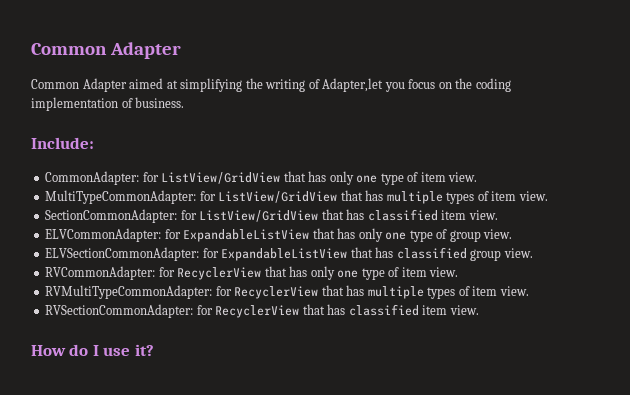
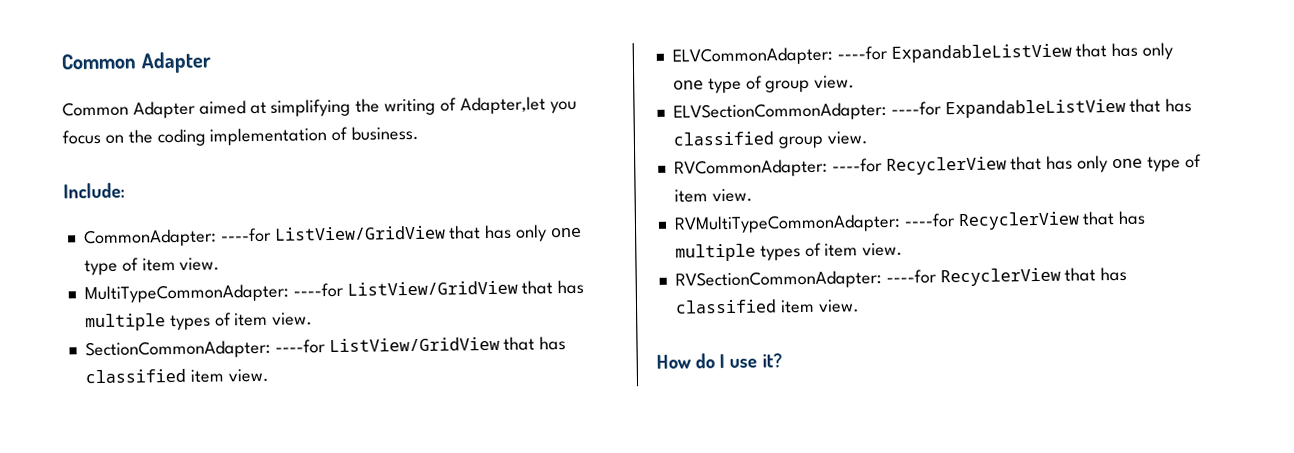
- CommonAdapter: for ListView/GridView that has only one type of item view.
+ CommonAdapter: ----for ListView/GridView that has only one type of item view.
- MultiTypeCommonAdapter: for ListView/GridView that has multiple types of item view.
+ MultiTypeCommonAdapter: ----for ListView/GridView that has multiple types of item view.
- SectionCommonAdapter: for ListView/GridView that has classified item view.
+ SectionCommonAdapter: ----for ListView/GridView that has classified item view.
- ELVCommonAdapter: for ExpandableListView that has only one type of group view.
+ ELVCommonAdapter: ----for ExpandableListView that has only one type of group view.
- ELVSectionCommonAdapter: for ExpandableListView that has classified group view.
+ ELVSectionCommonAdapter: ----for ExpandableListView that has classified group view.
- RVCommonAdapter: for RecyclerView that has only one type of item view.
+ RVCommonAdapter: ----for RecyclerView that has only one type of item view.
- RVMultiTypeCommonAdapter: for RecyclerView that has multiple types of item view.
+ RVMultiTypeCommonAdapter: ----for RecyclerView that has multiple types of item view.
- RVSectionCommonAdapter: for RecyclerView that has classified item view.
+ RVSectionCommonAdapter: ----for RecyclerView that has classified item view.

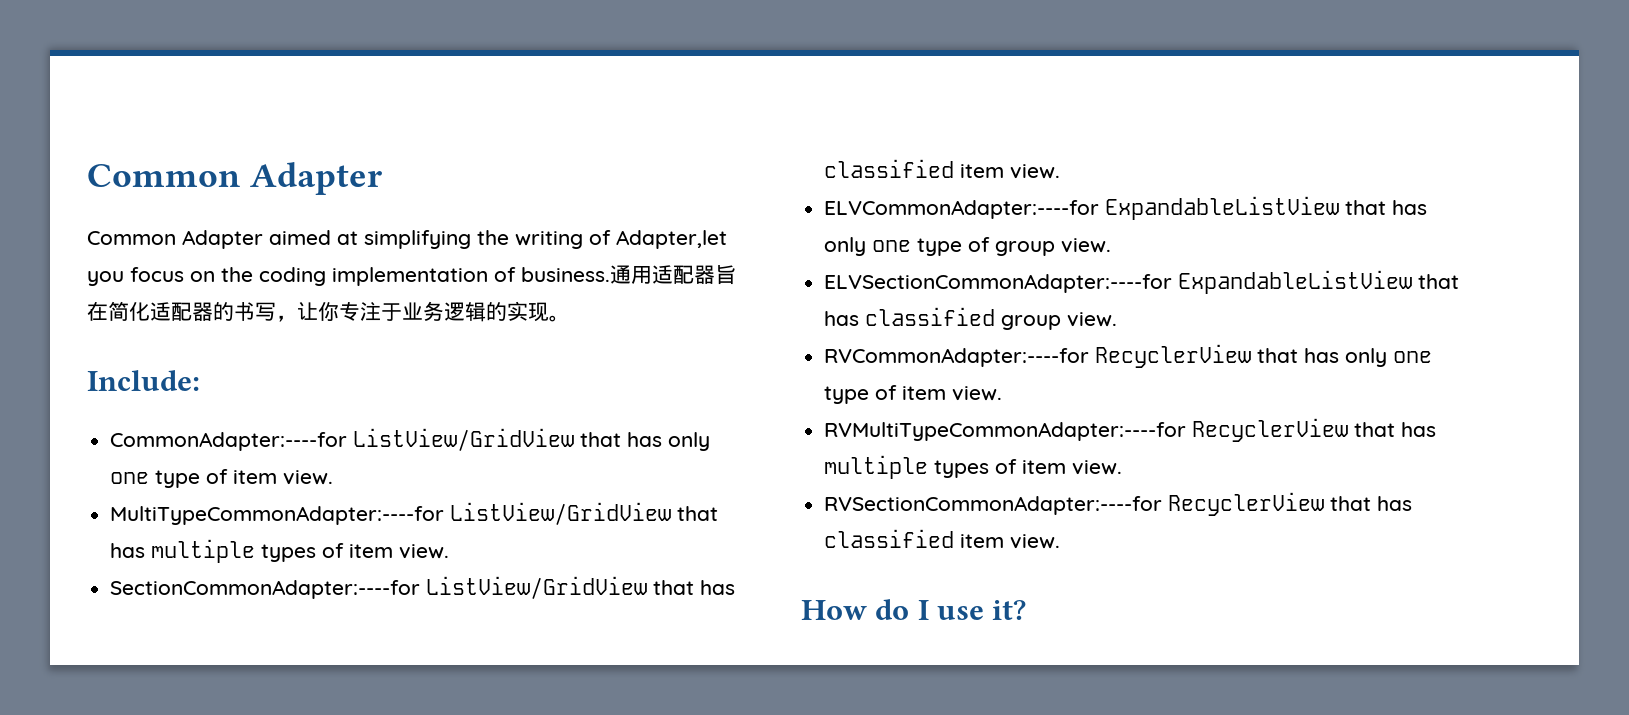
+ 通用适配器旨在简化适配器的书写，让你专注于业务逻辑的实现。
- CommonAdapter: ----for ListView/GridView that has only one type of item view.
+ CommonAdapter:----for ListView/GridView that has only one type of item view.
- MultiTypeCommonAdapter: ----for ListView/GridView that has multiple types of item view.
+ MultiTypeCommonAdapter:----for ListView/GridView that has multiple types of item view.
- SectionCommonAdapter: ----for ListView/GridView that has classified item view.
+ SectionCommonAdapter:----for ListView/GridView that has classified item view.
- ELVCommonAdapter: ----for ExpandableListView that has only one type of group view.
+ ELVCommonAdapter:----for ExpandableListView that has only one type of group view.
- ELVSectionCommonAdapter: ----for ExpandableListView that has classified group view.
+ ELVSectionCommonAdapter:----for ExpandableListView that has classified group view.
- RVCommonAdapter: ----for RecyclerView that has only one type of item view.
+ RVCommonAdapter:----for RecyclerView that has only one type of item view.
- RVMultiTypeCommonAdapter: ----for RecyclerView that has multiple types of item view.
+ RVMultiTypeCommonAdapter:----for RecyclerView that has multiple types of item view.
- RVSectionCommonAdapter: ----for RecyclerView that has classified item view.
+ RVSectionCommonAdapter:----for RecyclerView that has classified item view.

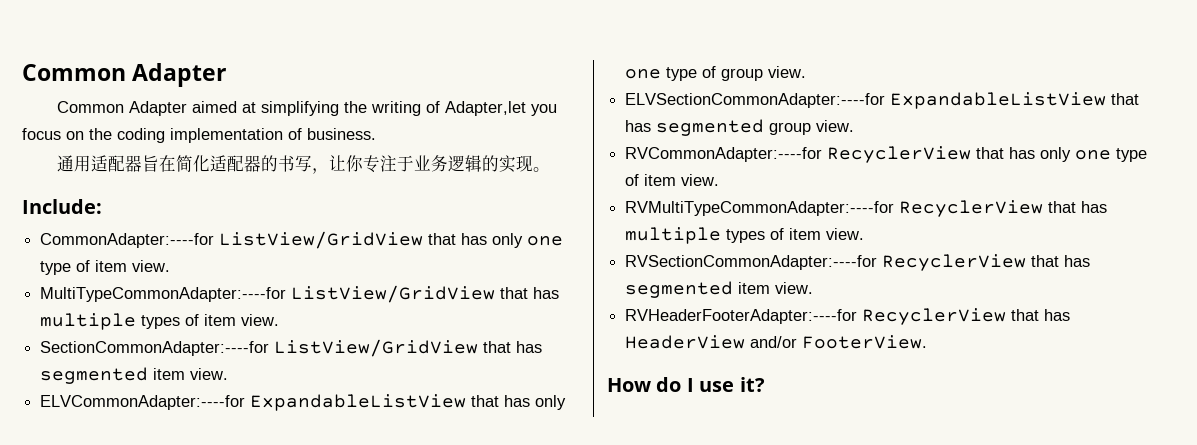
- Common Adapter aimed at simplifying the writing of Adapter,let you focus on the coding implementation of business.通用适配器旨在简化适配器的书写，让你专注于业务逻辑的实现。
+ Common Adapter aimed at simplifying the writing of Adapter,let you focus on the coding implementation of business.
+ 通用适配器旨在简化适配器的书写，让你专注于业务逻辑的实现。
- SectionCommonAdapter:----for ListView/GridView that has classified item view.
+ SectionCommonAdapter:----for ListView/GridView that has segmented item view.
- ELVSectionCommonAdapter:----for ExpandableListView that has classified group view.
+ ELVSectionCommonAdapter:----for ExpandableListView that has segmented group view.
- RVSectionCommonAdapter:----for RecyclerView that has classified item view.
+ RVSectionCommonAdapter:----for RecyclerView that has segmented item view.
+ RVHeaderFooterAdapter:----for RecyclerView that has HeaderView and/or FooterView.

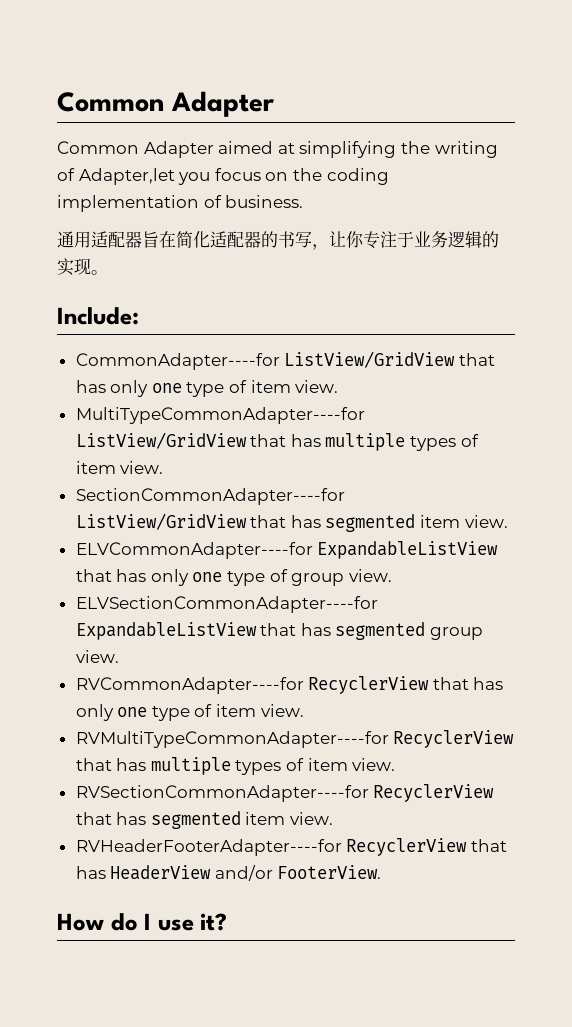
- CommonAdapter:----for ListView/GridView that has only one type of item view.
+ CommonAdapter----for ListView/GridView that has only one type of item view.
- MultiTypeCommonAdapter:----for ListView/GridView that has multiple types of item view.
+ MultiTypeCommonAdapter----for ListView/GridView that has multiple types of item view.
- SectionCommonAdapter:----for ListView/GridView that has segmented item view.
+ SectionCommonAdapter----for ListView/GridView that has segmented item view.
- ELVCommonAdapter:----for ExpandableListView that has only one type of group view.
+ ELVCommonAdapter----for ExpandableListView that has only one type of group view.
- ELVSectionCommonAdapter:----for ExpandableListView that has segmented group view.
+ ELVSectionCommonAdapter----for ExpandableListView that has segmented group view.
- RVCommonAdapter:----for RecyclerView that has only one type of item view.
+ RVCommonAdapter----for RecyclerView that has only one type of item view.
- RVMultiTypeCommonAdapter:----for RecyclerView that has multiple types of item view.
+ RVMultiTypeCommonAdapter----for RecyclerView that has multiple types of item view.
- RVSectionCommonAdapter:----for RecyclerView that has segmented item view.
+ RVSectionCommonAdapter----for RecyclerView that has segmented item view.
- RVHeaderFooterAdapter:----for RecyclerView that has HeaderView and/or FooterView.
+ RVHeaderFooterAdapter----for RecyclerView that has HeaderView and/or FooterView.

